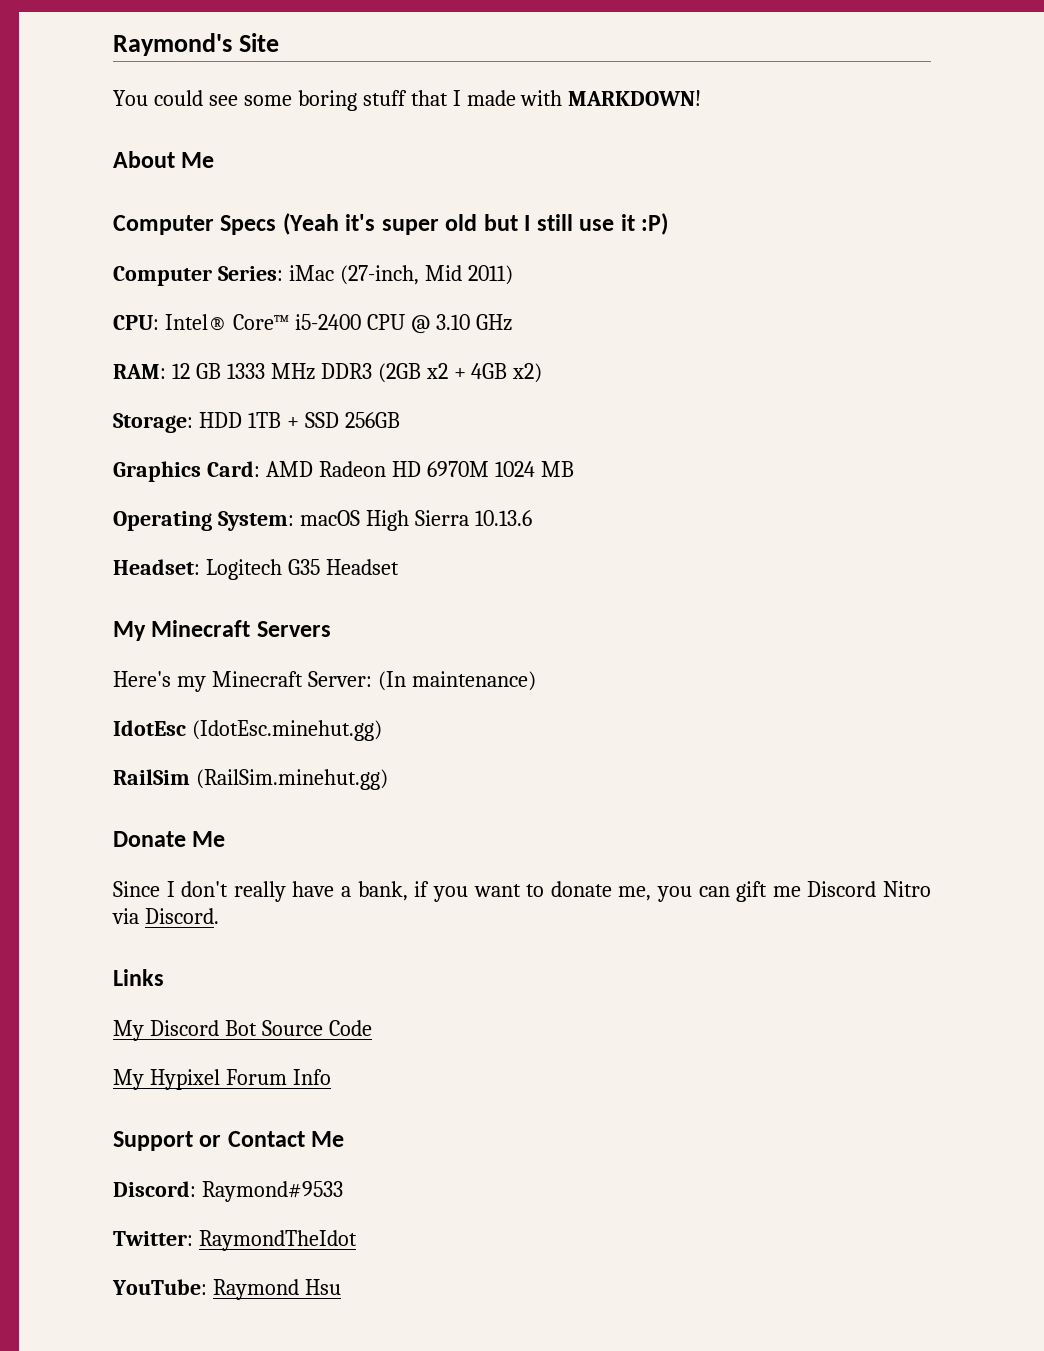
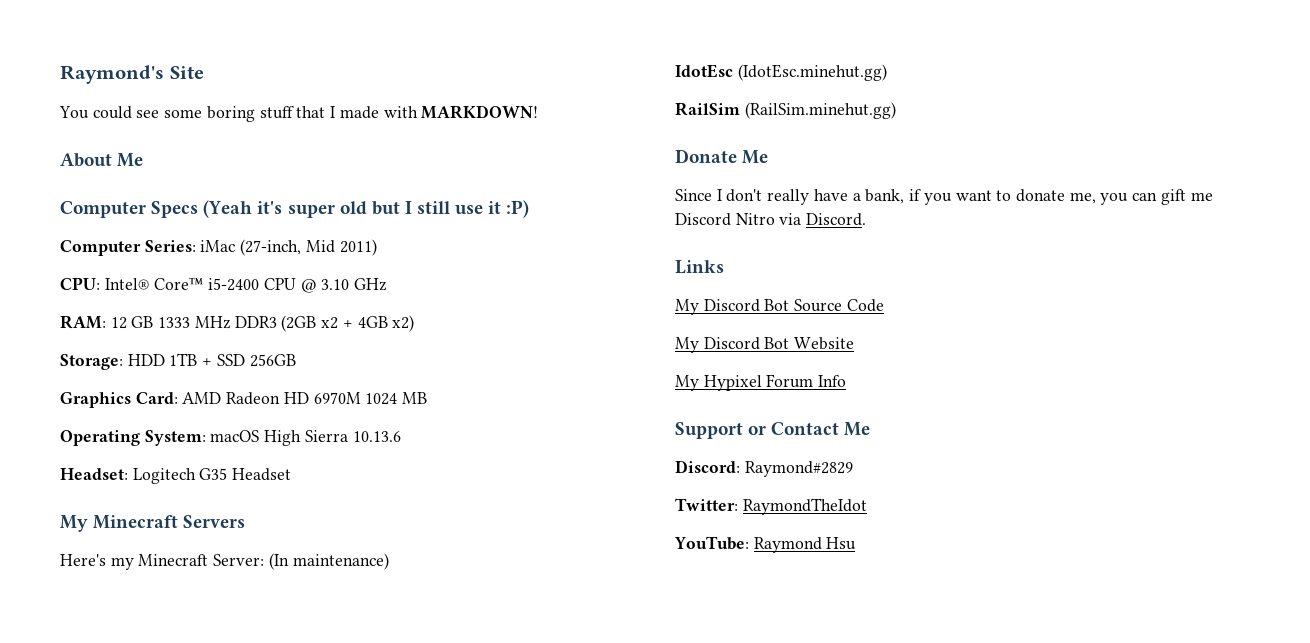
+ My Discord Bot Website
- Discord: Raymond#9533
+ Discord: Raymond#2829

